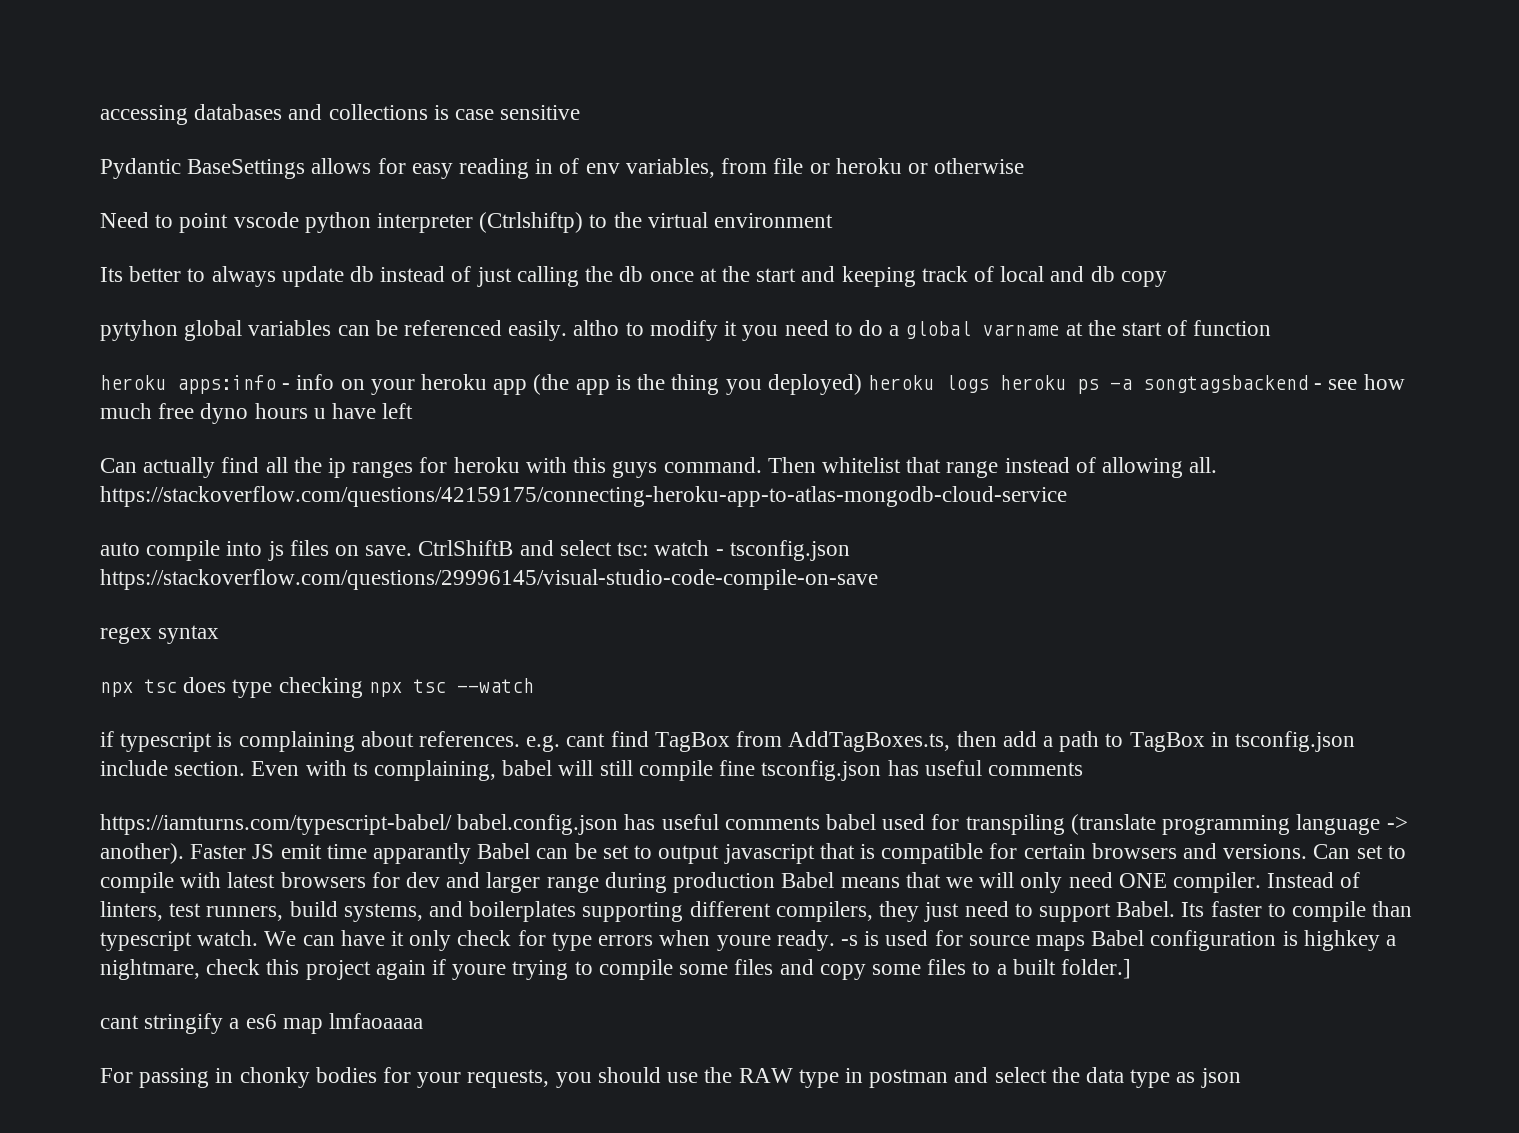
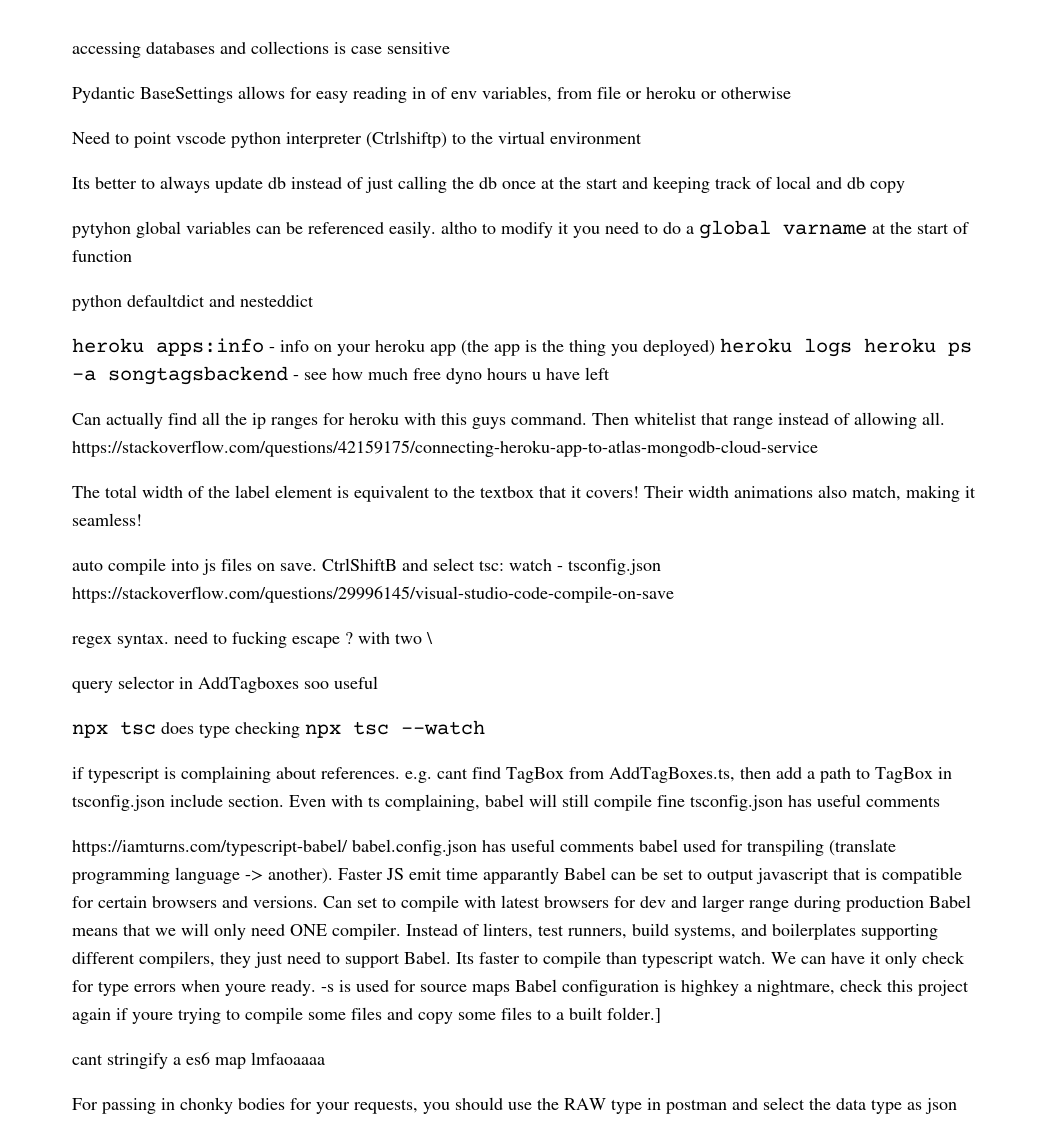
+ python defaultdict and nesteddict
+ The total width of the label element is equivalent to the textbox that it covers! Their width animations also match, making it seamless!
- regex syntax
+ regex syntax. need to fucking escape ? with two \
+ query selector in AddTagboxes soo useful

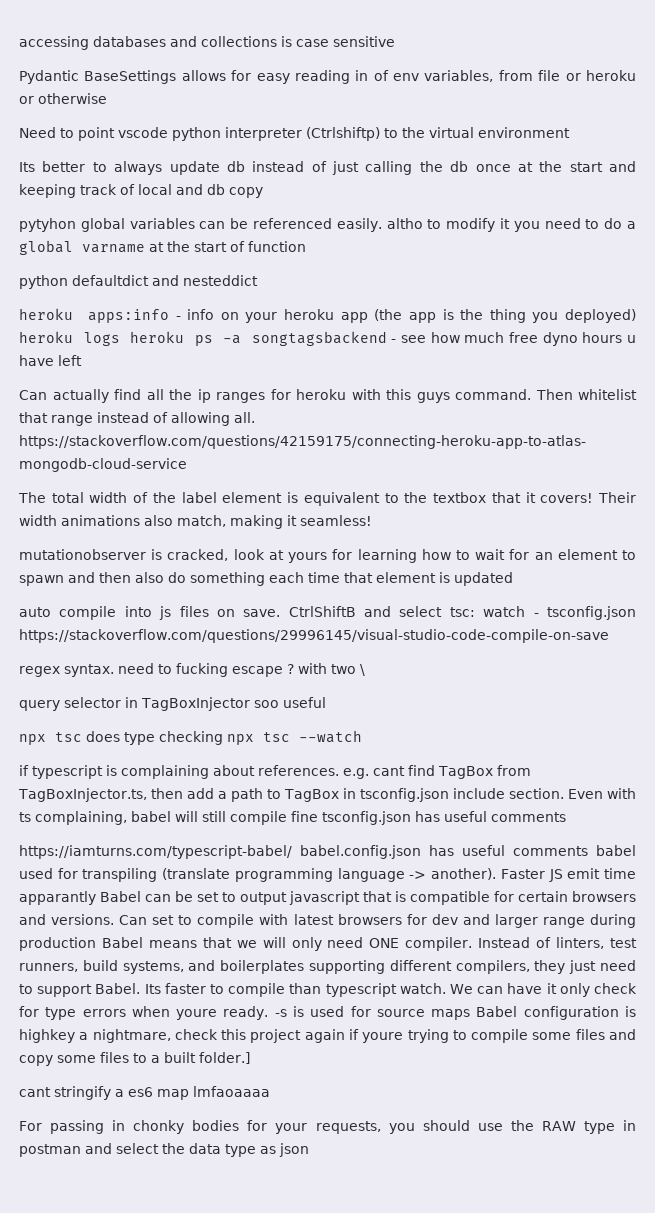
+ mutationobserver is cracked, look at yours for learning how to wait for an element to spawn and then also do something each time that element is updated
- query selector in AddTagboxes soo useful
+ query selector in TagBoxInjector soo useful
- if typescript is complaining about references. e.g. cant find TagBox from AddTagBoxes.ts, then add a path to TagBox in tsconfig.json include section.
+ if typescript is complaining about references. e.g. cant find TagBox from TagBoxInjector.ts, then add a path to TagBox in tsconfig.json include section.

